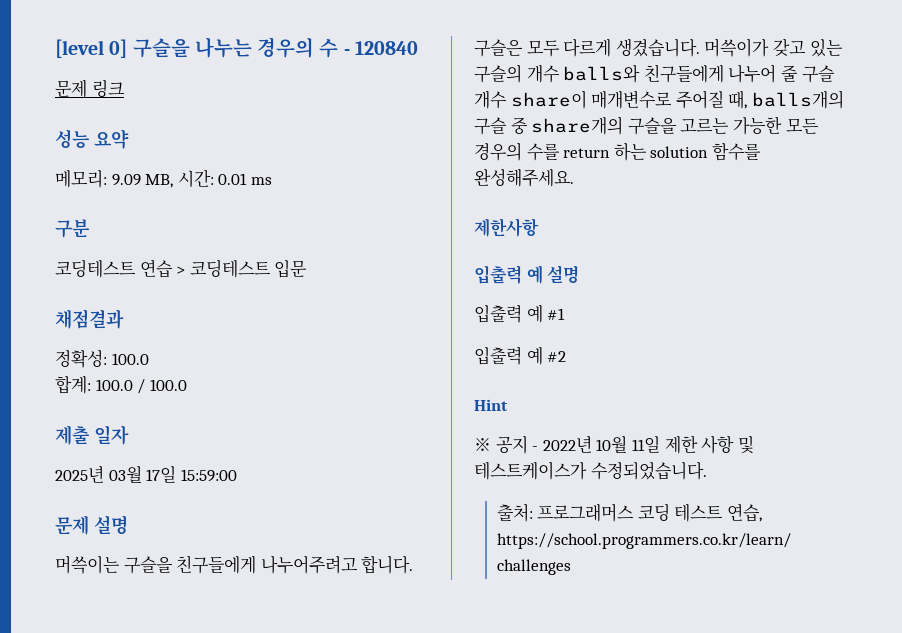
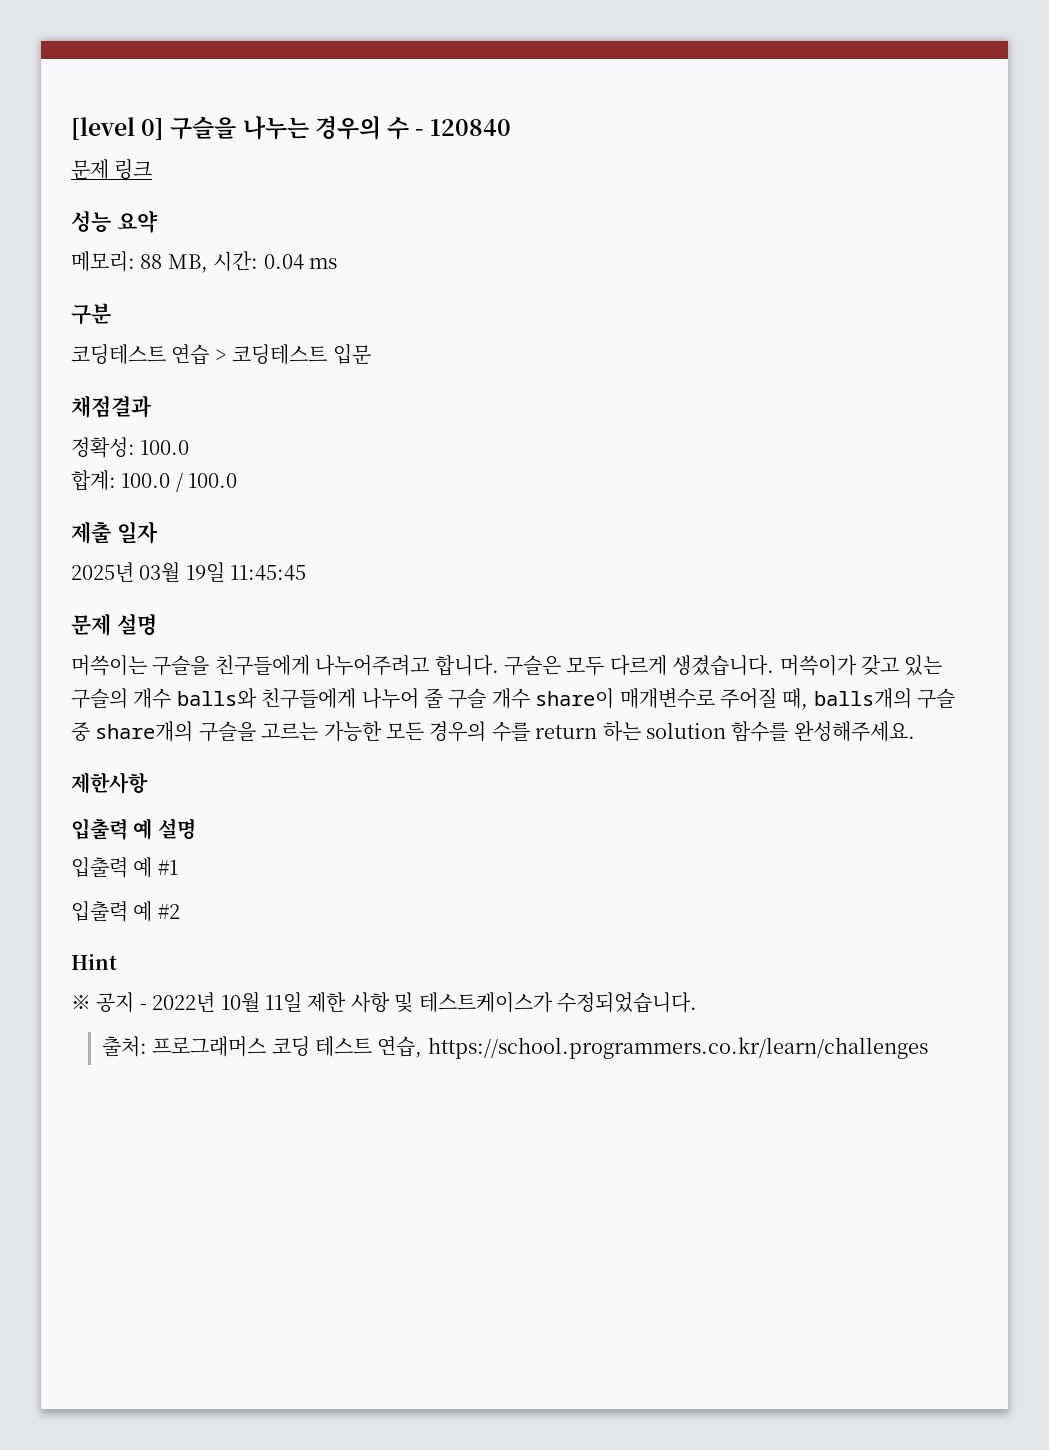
- 메모리: 9.09 MB, 시간: 0.01 ms
+ 메모리: 88 MB, 시간: 0.04 ms
- 2025년 03월 17일 15:59:00
+ 2025년 03월 19일 11:45:45

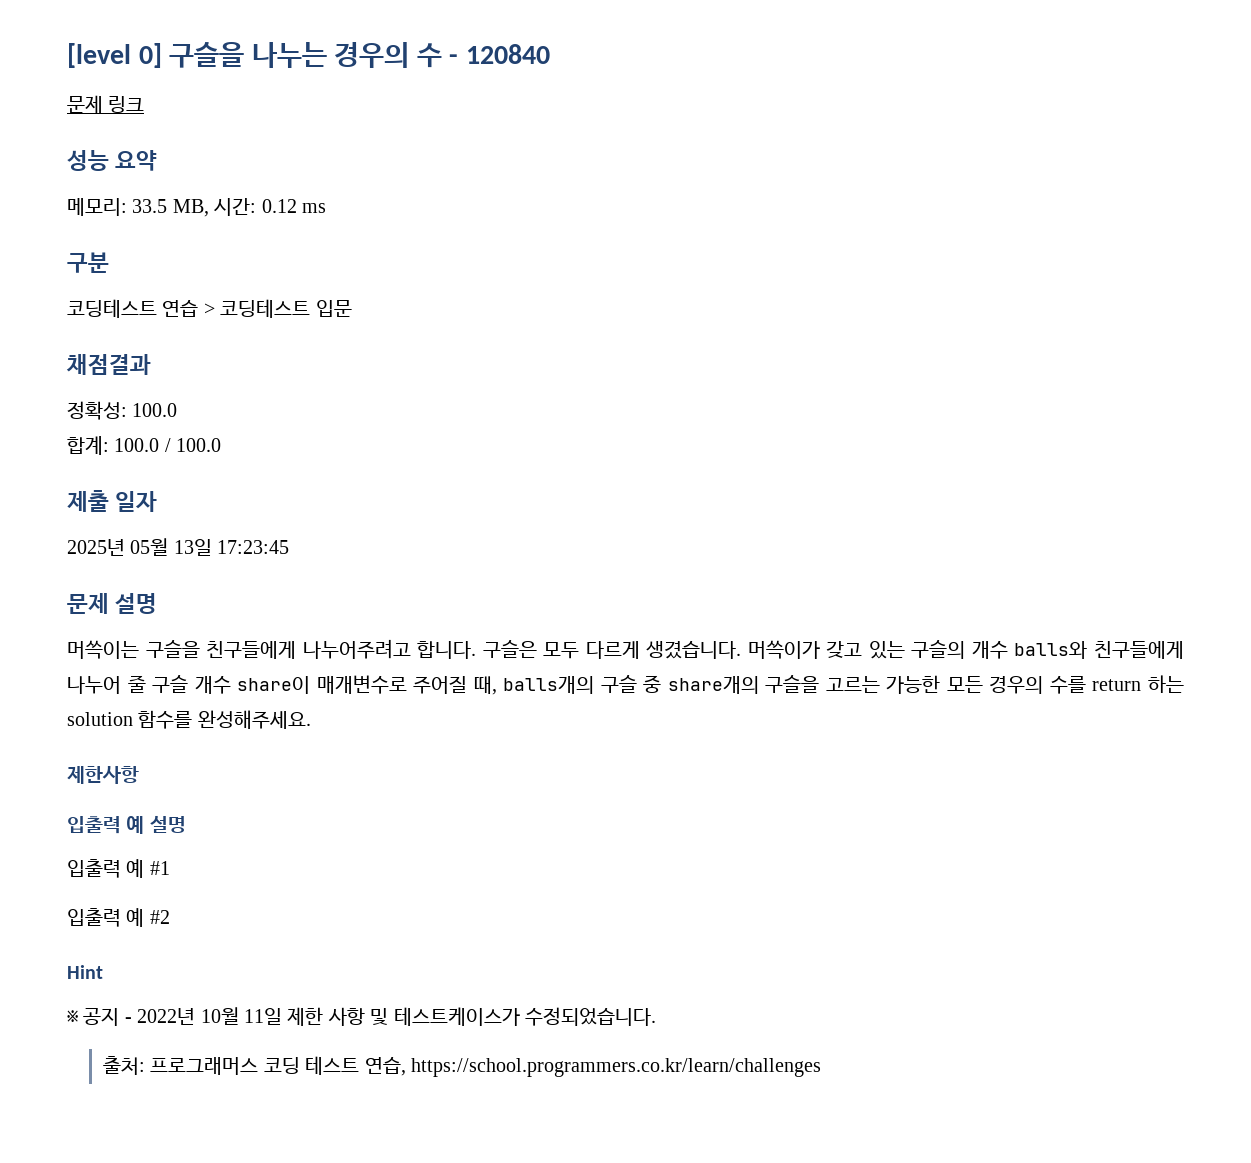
- 메모리: 88 MB, 시간: 0.04 ms
+ 메모리: 33.5 MB, 시간: 0.12 ms
- 2025년 03월 19일 11:45:45
+ 2025년 05월 13일 17:23:45

